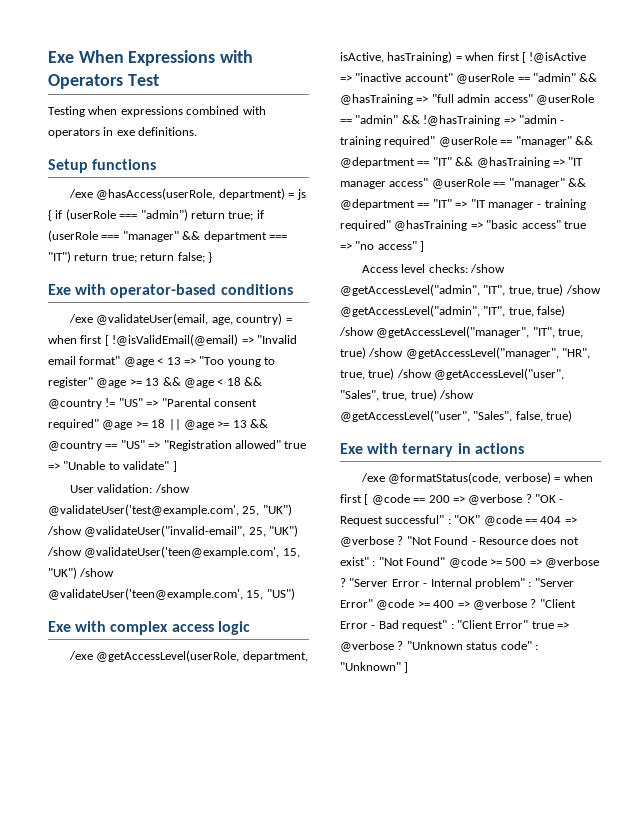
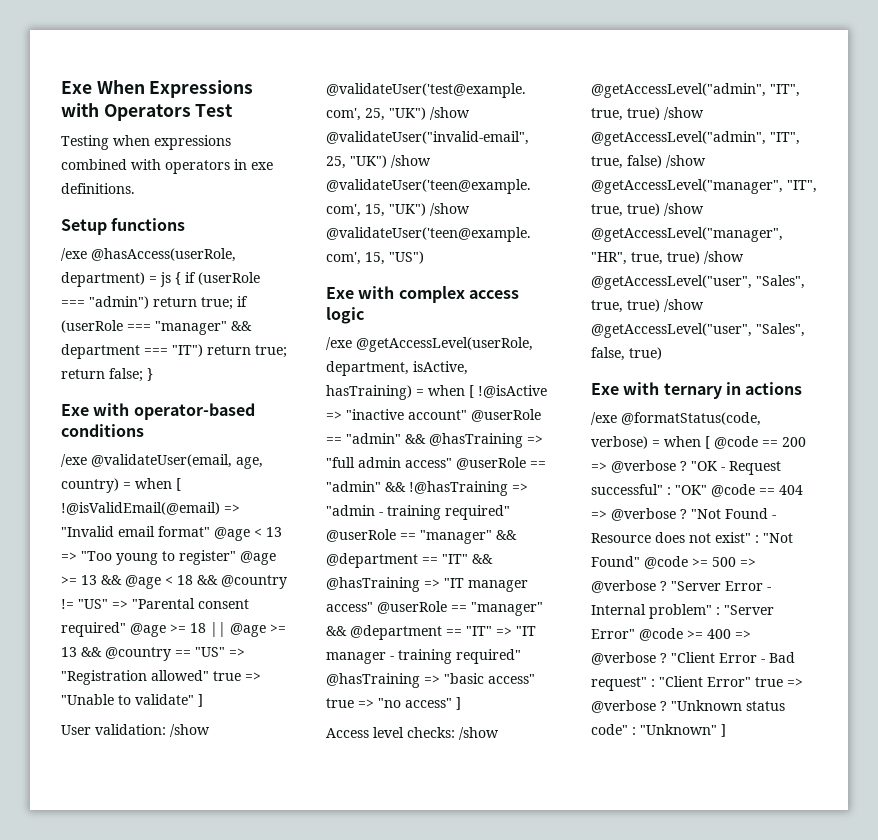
- /exe @validateUser(email, age, country) = when first [ !@isValidEmail(@email) => "Invalid email format" @age < 13 => "Too young to register" @age >= 13 && @age < 18 && @country != "US" => "Parental consent required" @age >= 18 || @age >= 13 && @country == "US" => "Registration allowed" true => "Unable to validate" ]
+ /exe @validateUser(email, age, country) = when [ !@isValidEmail(@email) => "Invalid email format" @age < 13 => "Too young to register" @age >= 13 && @age < 18 && @country != "US" => "Parental consent required" @age >= 18 || @age >= 13 && @country == "US" => "Registration allowed" true => "Unable to validate" ]
- /exe @getAccessLevel(userRole, department, isActive, hasTraining) = when first [ !@isActive => "inactive account" @userRole == "admin" && @hasTraining => "full admin access" @userRole == "admin" && !@hasTraining => "admin - training required" @userRole == "manager" && @department == "IT" && @hasTraining => "IT manager access" @userRole == "manager" && @department == "IT" => "IT manager - training required" @hasTraining => "basic access" true => "no access" ]
+ /exe @getAccessLevel(userRole, department, isActive, hasTraining) = when [ !@isActive => "inactive account" @userRole == "admin" && @hasTraining => "full admin access" @userRole == "admin" && !@hasTraining => "admin - training required" @userRole == "manager" && @department == "IT" && @hasTraining => "IT manager access" @userRole == "manager" && @department == "IT" => "IT manager - training required" @hasTraining => "basic access" true => "no access" ]
- /exe @formatStatus(code, verbose) = when first [ @code == 200 => @verbose ?
+ /exe @formatStatus(code, verbose) = when [ @code == 200 => @verbose ?

